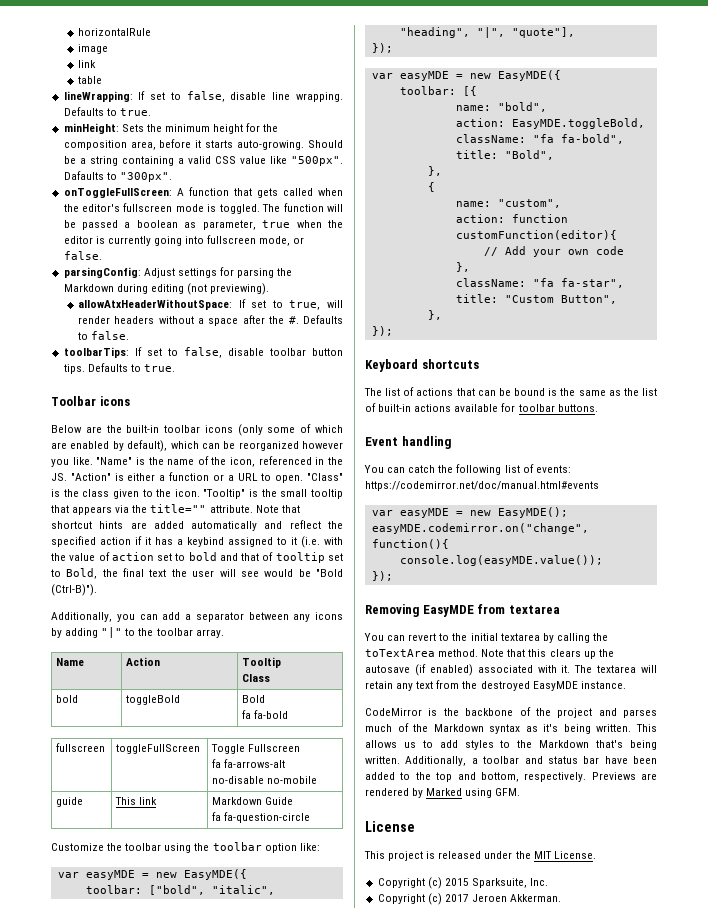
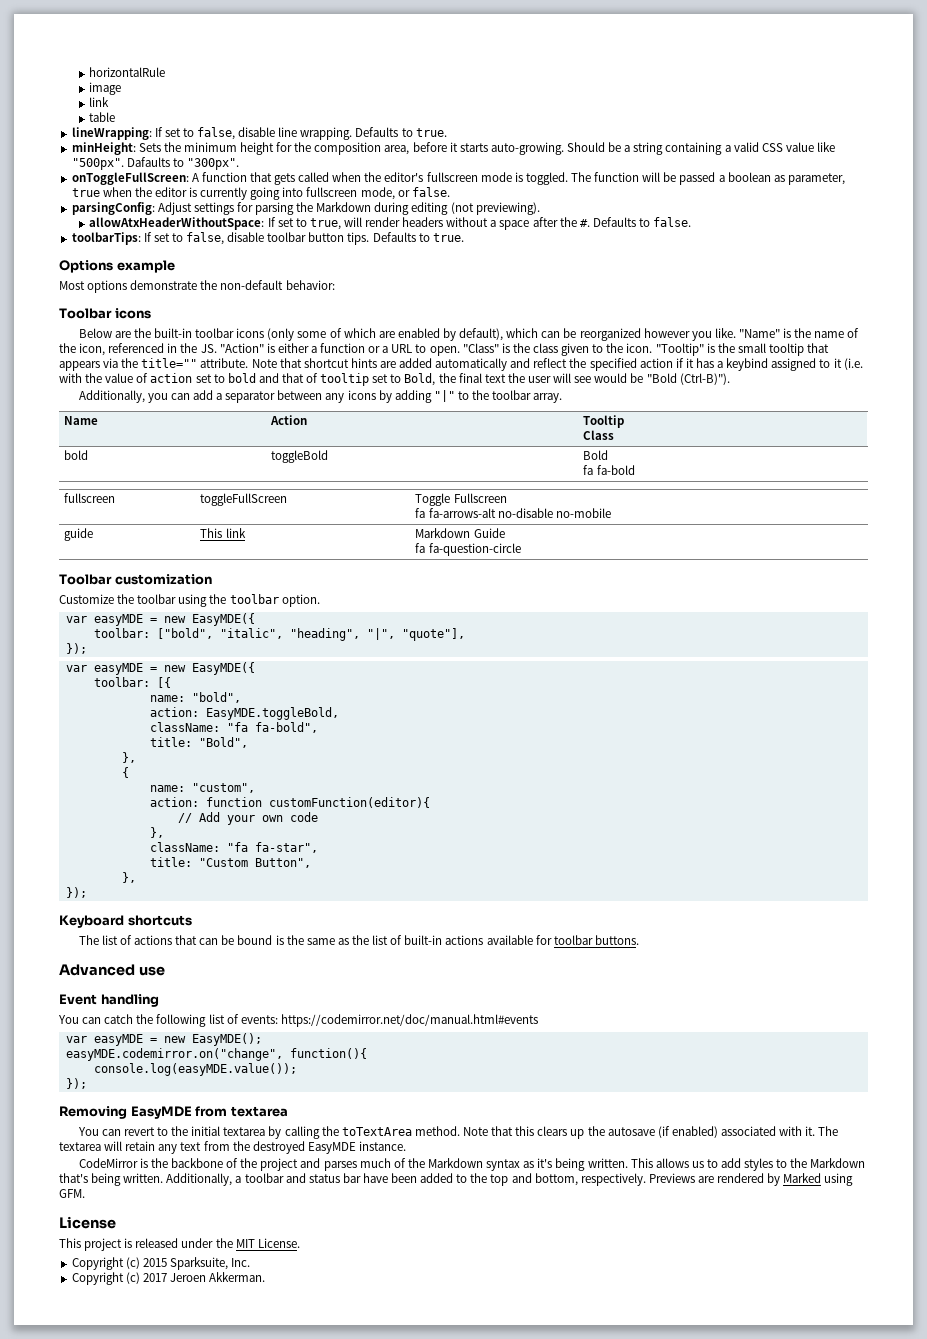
+ Options example
+ Most options demonstrate the non-default behavior:
+ Toolbar customization
- Customize the toolbar using the toolbar option like:
+ Customize the toolbar using the toolbar option.
+ Advanced use

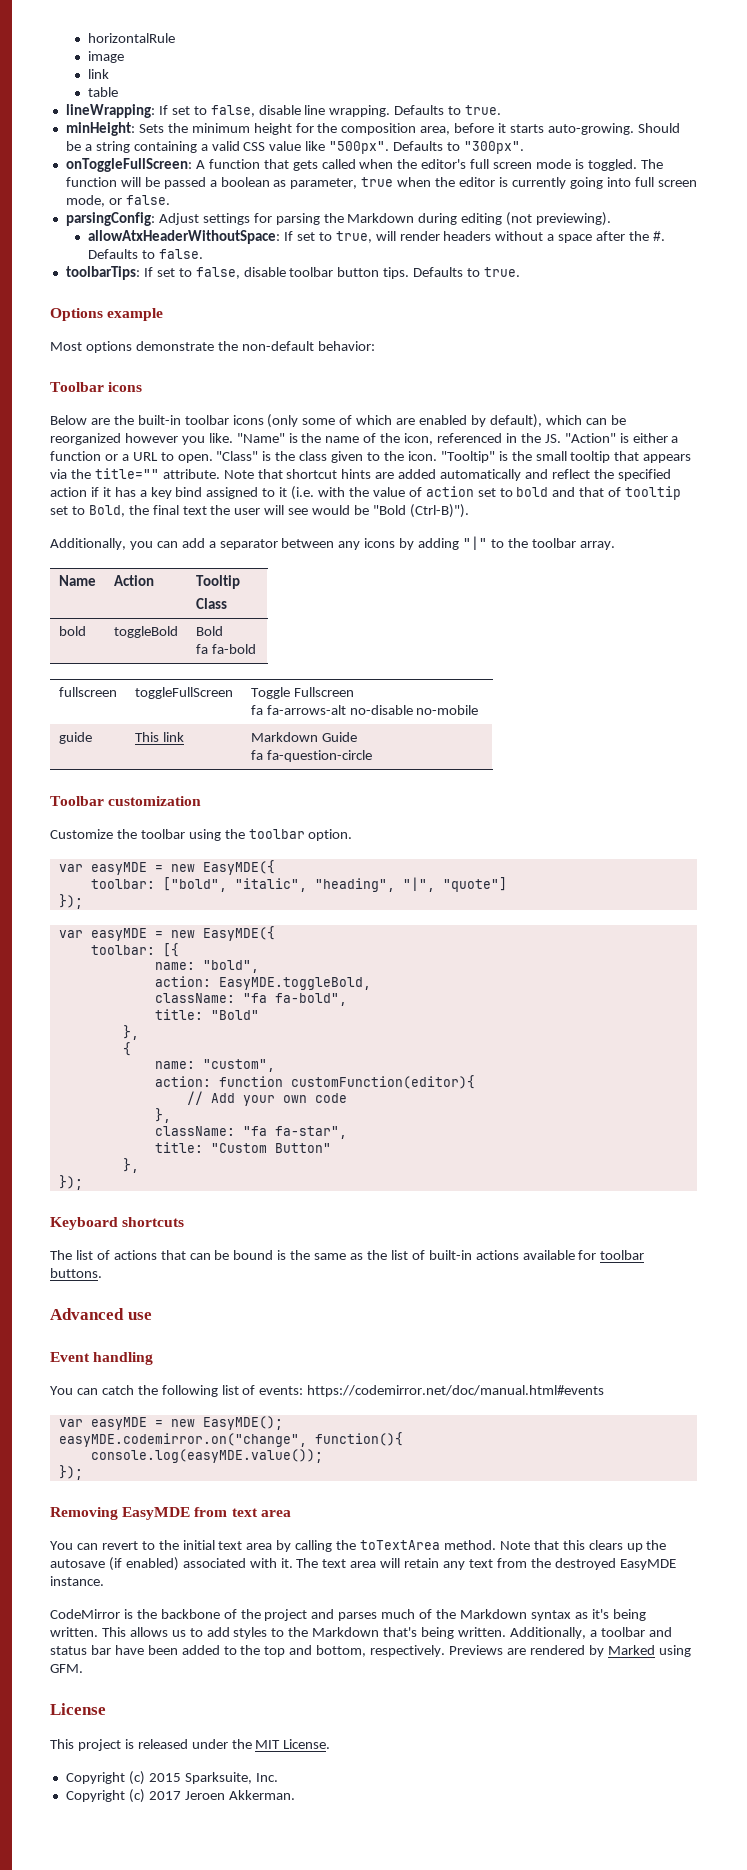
- Dafaults to "300px".
+ Defaults to "300px".
- onToggleFullScreen: A function that gets called when the editor's fullscreen mode is toggled.
+ onToggleFullScreen: A function that gets called when the editor's full screen mode is toggled.
- The function will be passed a boolean as parameter, true when the editor is currently going into fullscreen mode, or false.
+ The function will be passed a boolean as parameter, true when the editor is currently going into full screen mode, or false.
- Note that shortcut hints are added automatically and reflect the specified action if it has a keybind assigned to it (i.e. with the value of action set to bold and that of tooltip set to Bold, the final text the user will see would be "Bold (Ctrl-B)").
+ Note that shortcut hints are added automatically and reflect the specified action if it has a key bind assigned to it (i.e. with the value of action set to bold and that of tooltip set to Bold, the final text the user will see would be "Bold (Ctrl-B)").
- toolbar: ["bold", "italic", "heading", "|", "quote"],
+ toolbar: ["bold", "italic", "heading", "|", "quote"]
- title: "Bold",
+ title: "Bold"
- title: "Custom Button",
+ title: "Custom Button"
- Removing EasyMDE from textarea
+ Removing EasyMDE from text area
- You can revert to the initial textarea by calling the toTextArea method.
+ You can revert to the initial text area by calling the toTextArea method.
- The textarea will retain any text from the destroyed EasyMDE instance.
+ The text area will retain any text from the destroyed EasyMDE instance.

